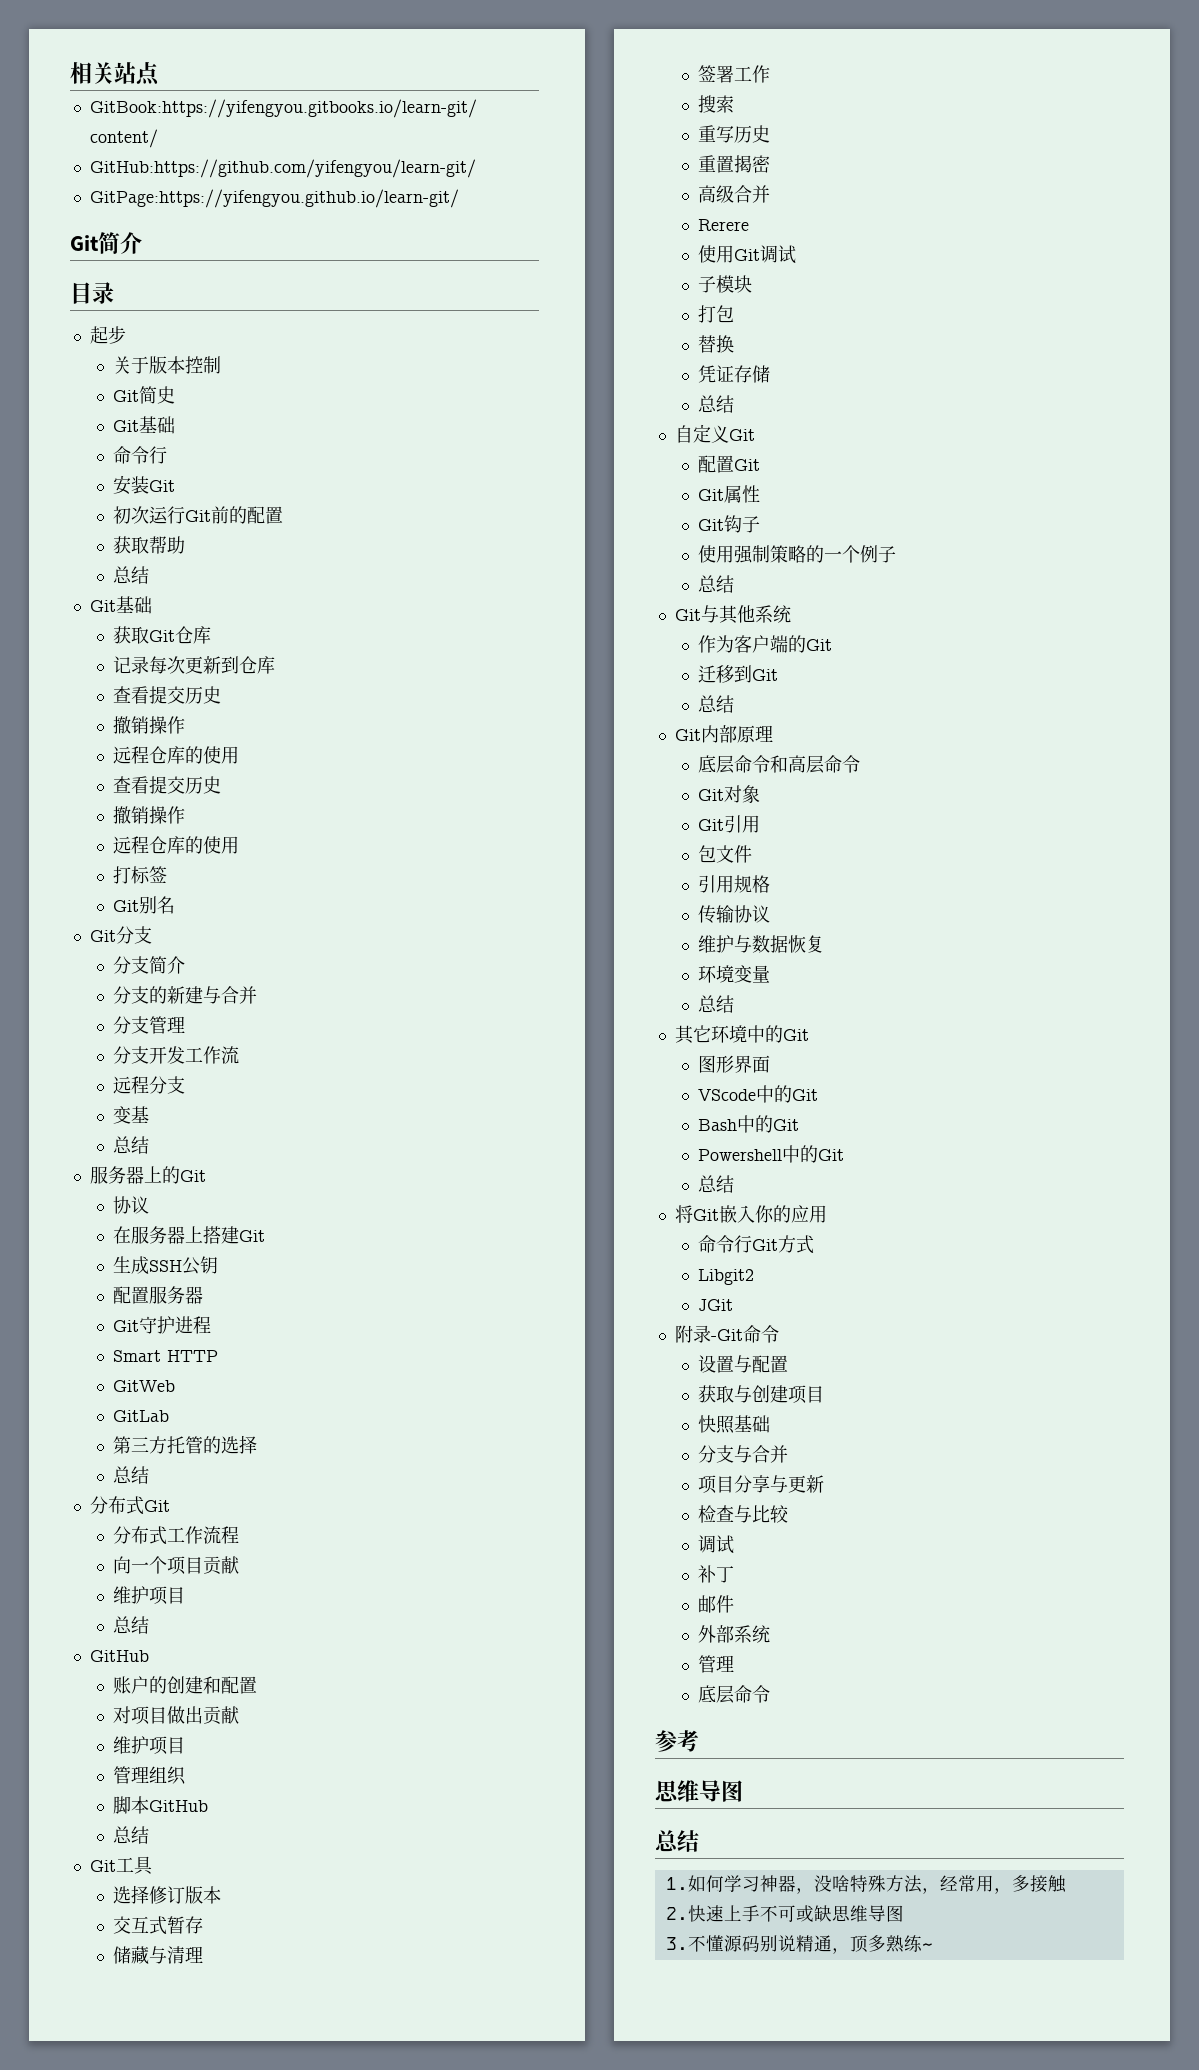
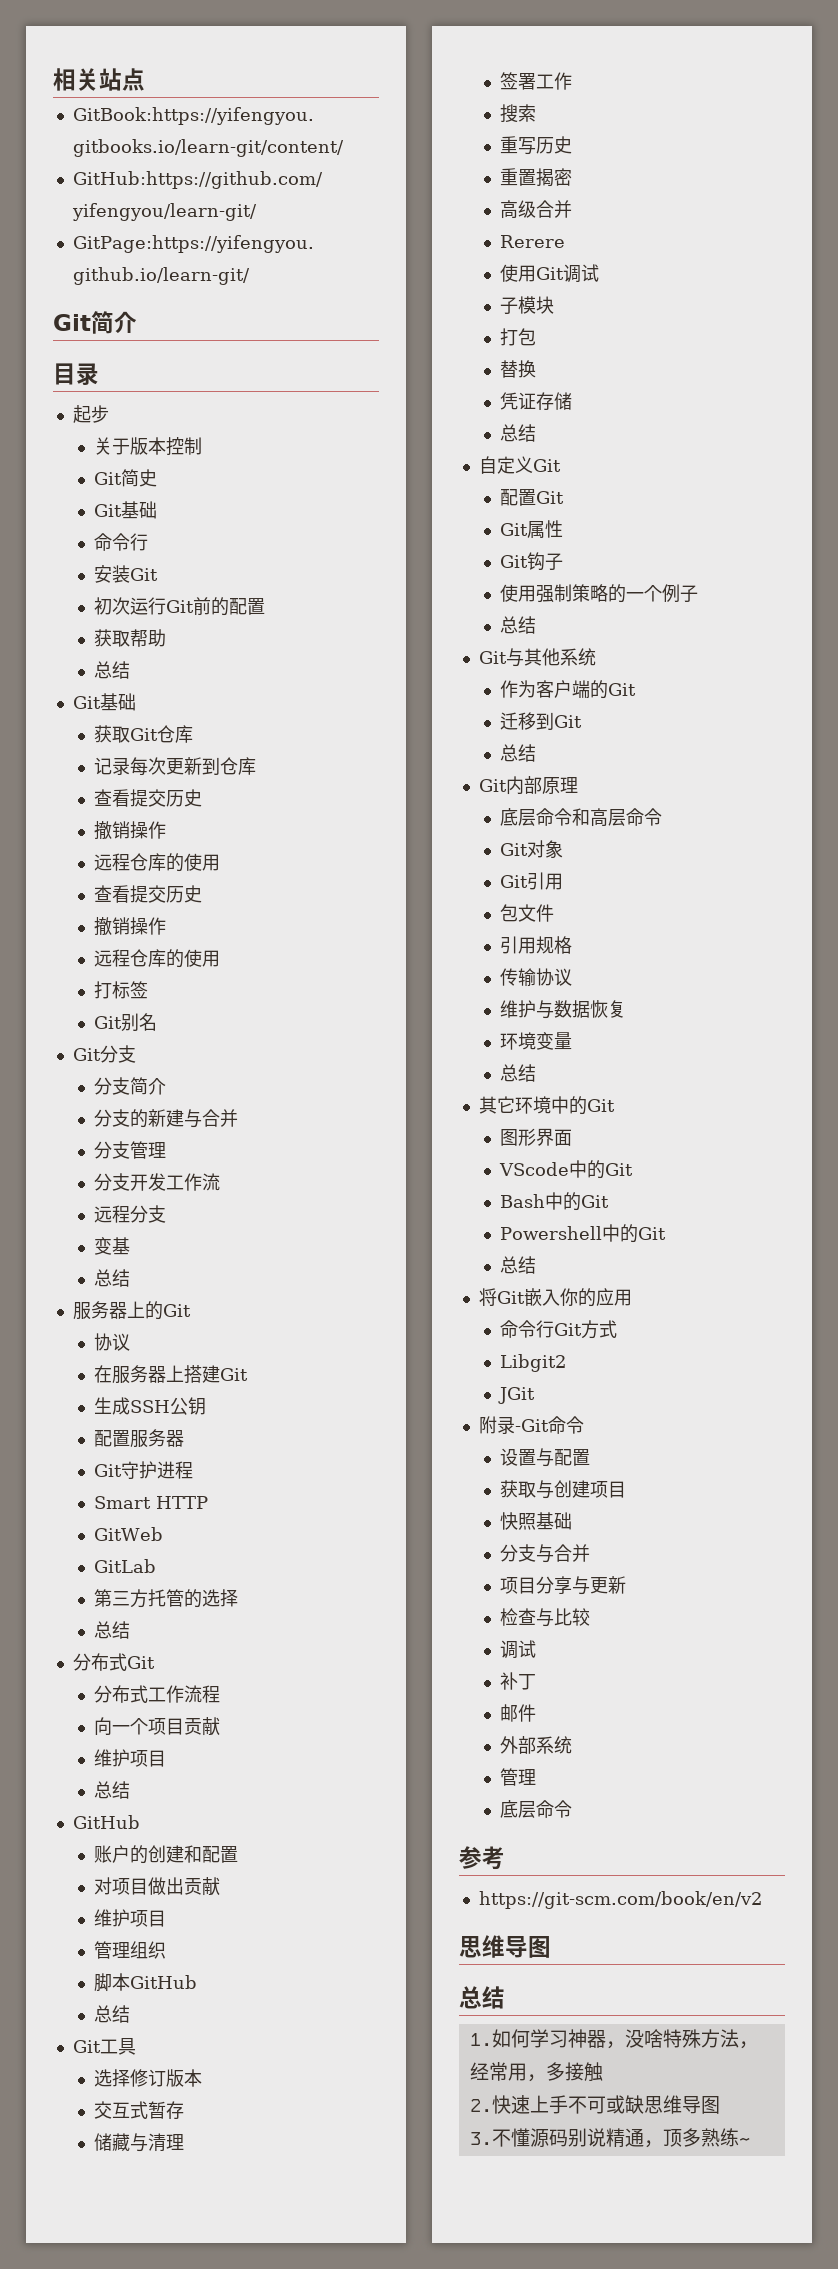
+ https://git-scm.com/book/en/v2

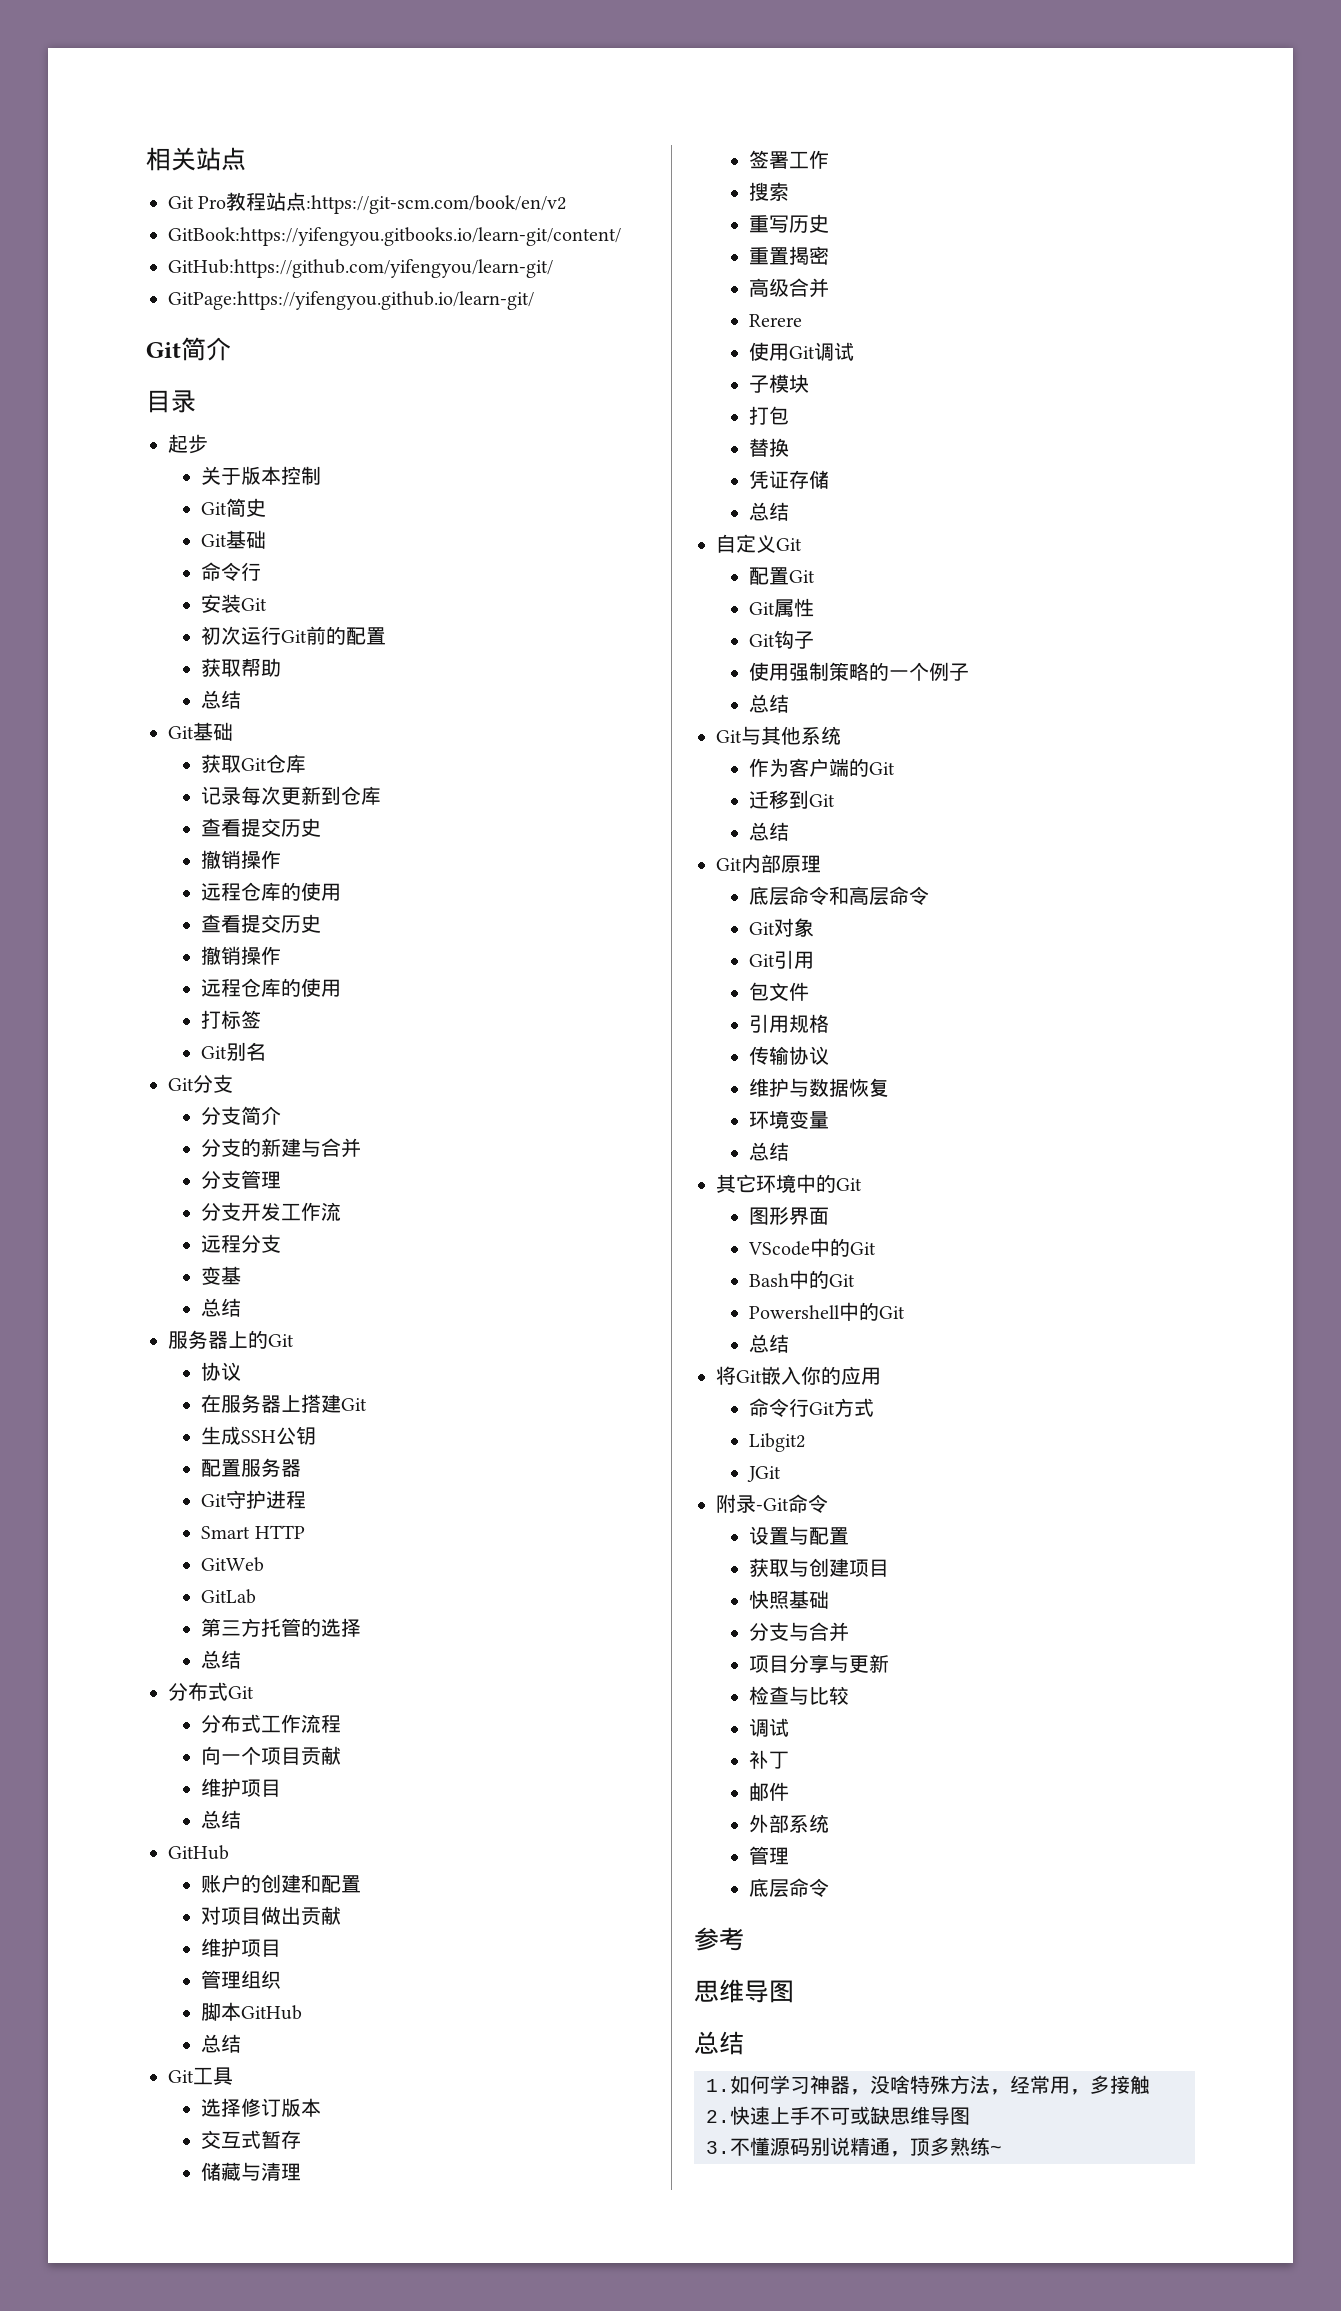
+ Git Pro教程站点:https://git-scm.com/book/en/v2
- https://git-scm.com/book/en/v2

